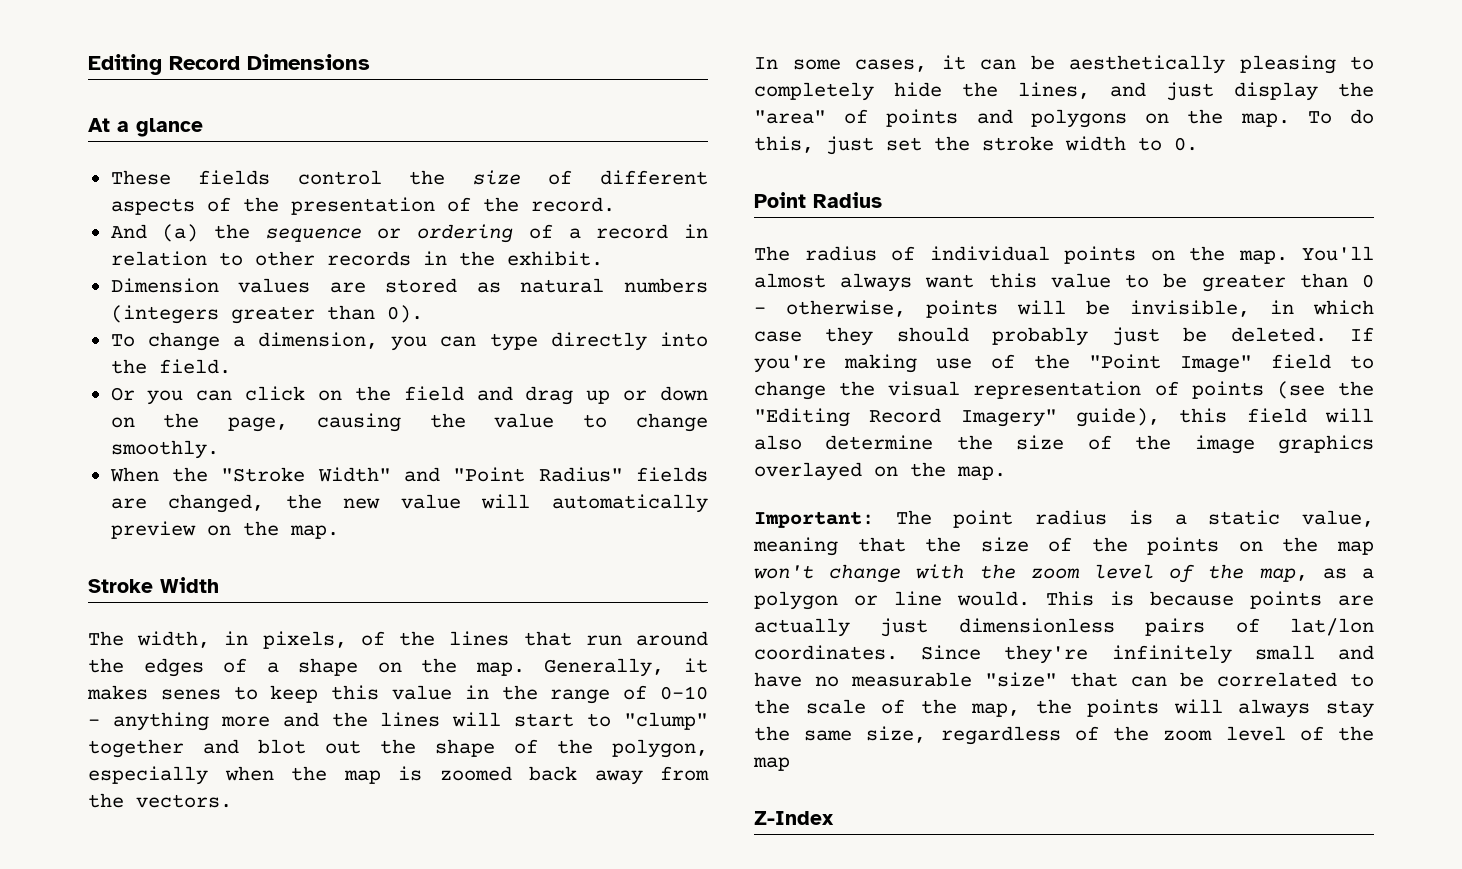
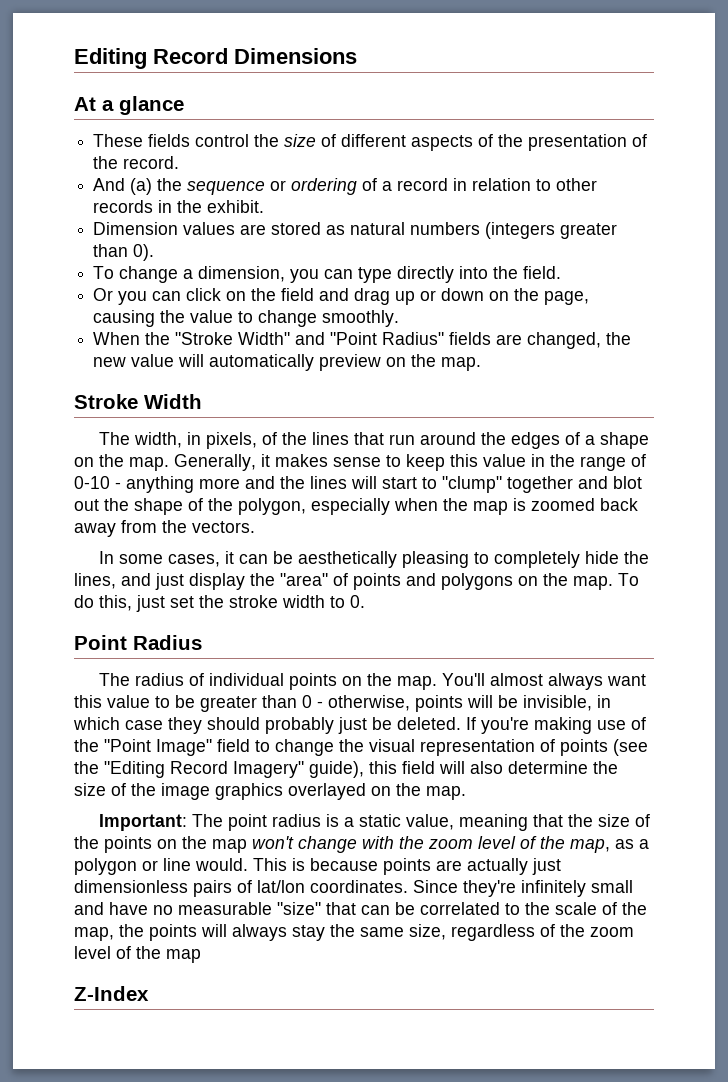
- Generally, it makes senes to keep this value in the range of 0-10 - anything more and the lines will start to "clump" together and blot out the shape of the polygon, especially when the map is zoomed back away from the vectors.
+ Generally, it makes sense to keep this value in the range of 0-10 - anything more and the lines will start to "clump" together and blot out the shape of the polygon, especially when the map is zoomed back away from the vectors.

